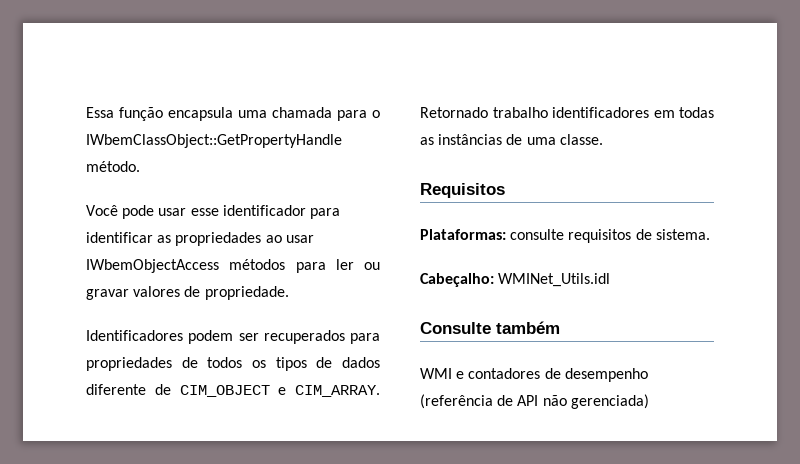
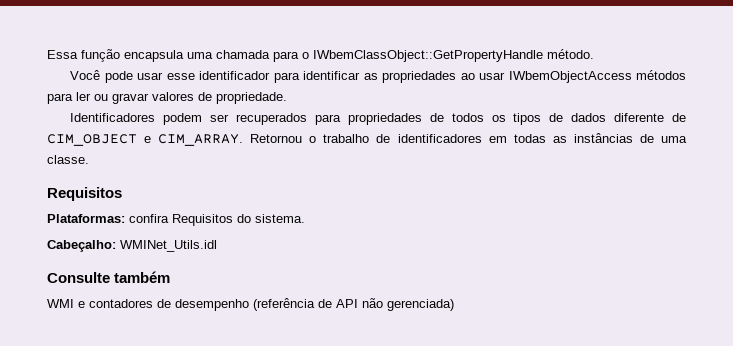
- Retornado trabalho identificadores em todas as instâncias de uma classe.
+ Retornou o trabalho de identificadores em todas as instâncias de uma classe.
- Plataformas: consulte requisitos de sistema.
+ Plataformas: confira Requisitos do sistema.

